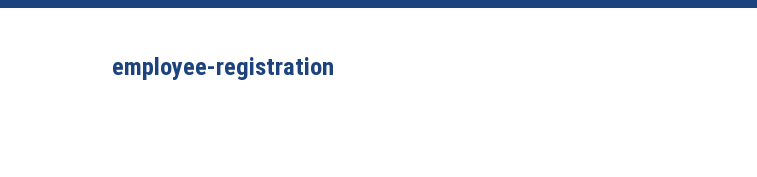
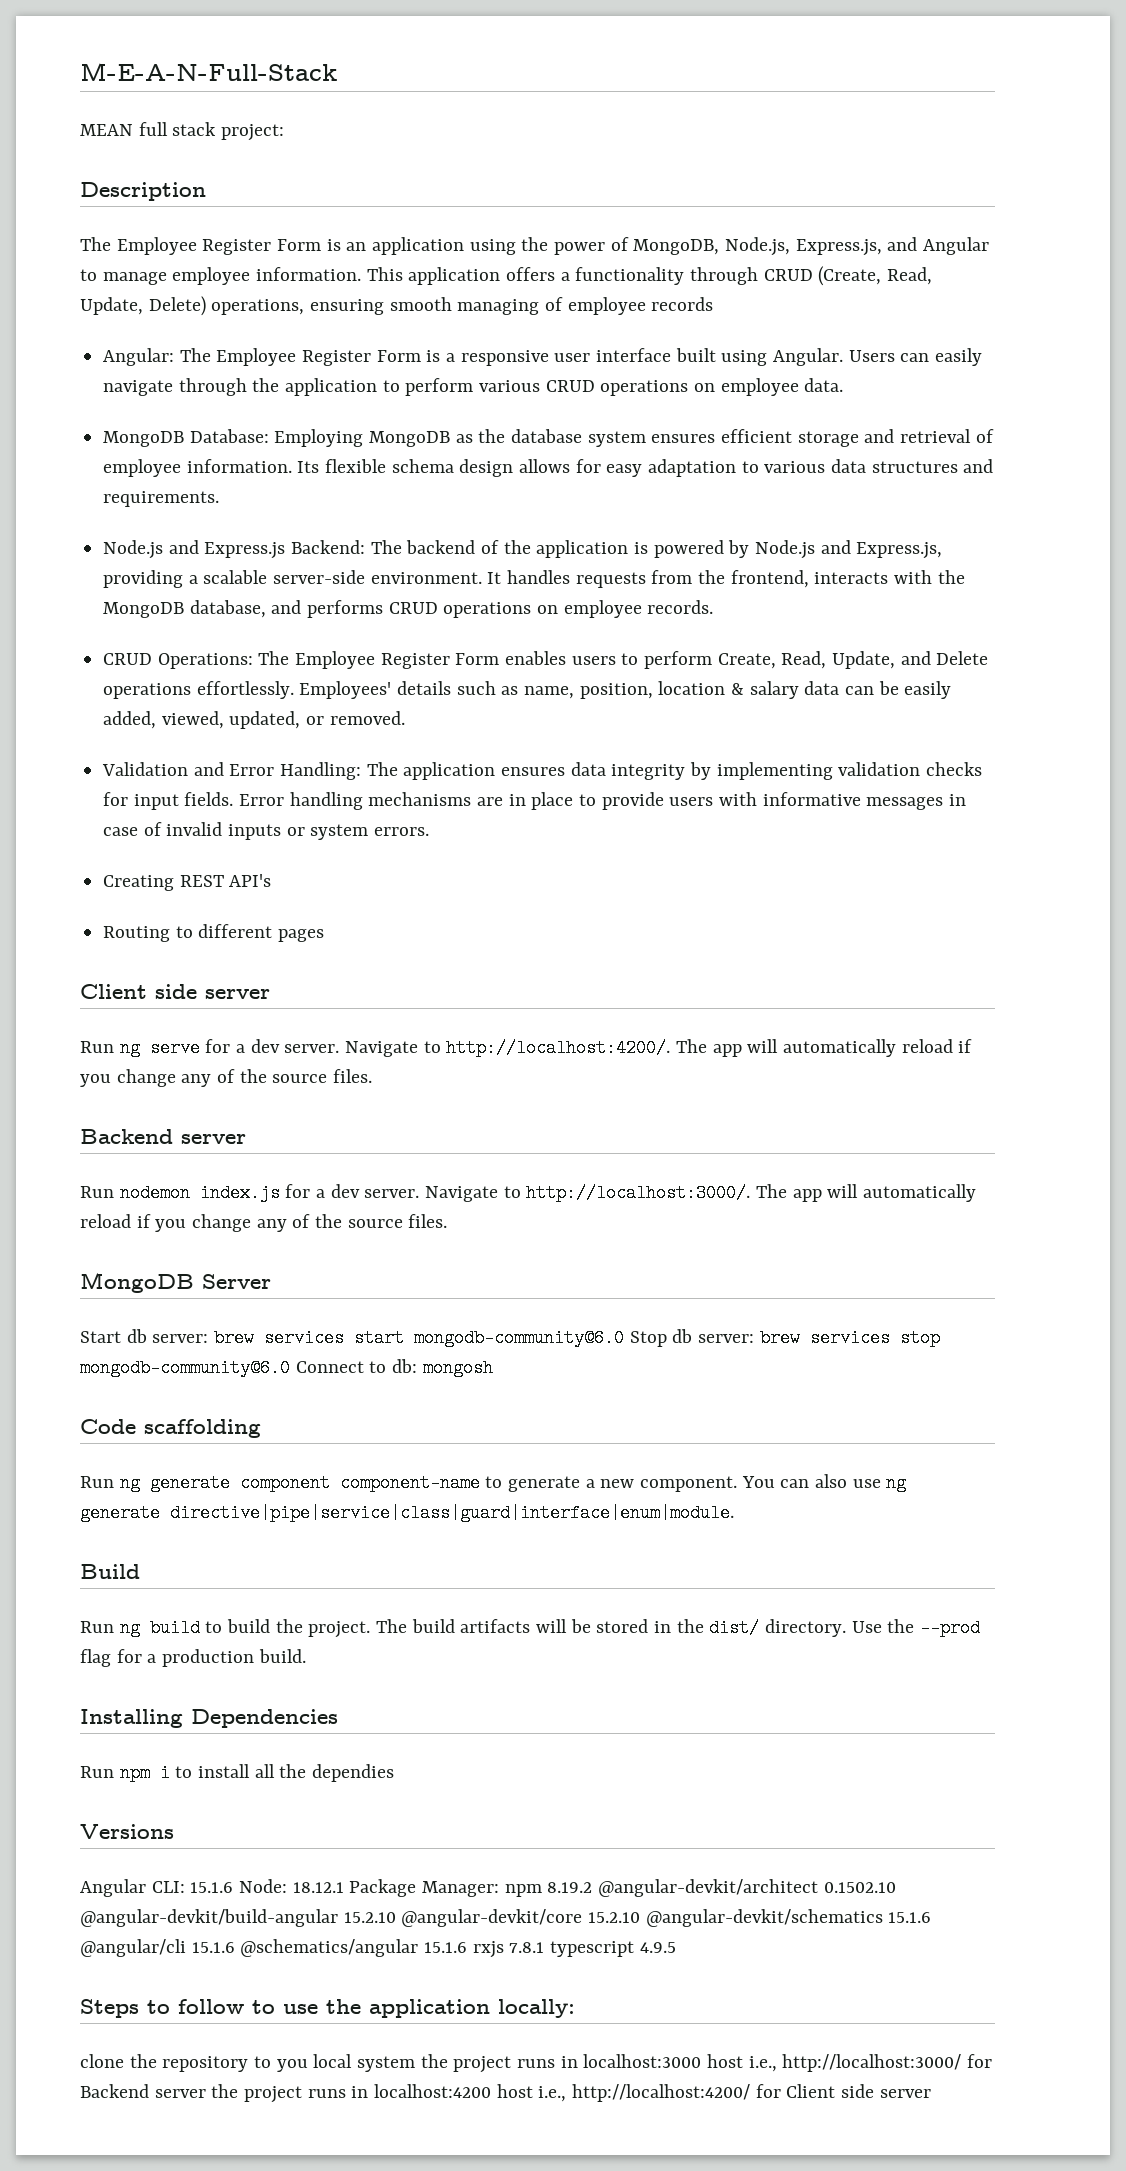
- employee-registration
+ M-E-A-N-Full-Stack
+ MEAN full stack project:
+ Description
+ The Employee Register Form is an application using the power of MongoDB, Node.js, Express.js, and Angular to manage employee information. This application offers a functionality through CRUD (Create, Read, Update, Delete) operations, ensuring smooth managing of employee records
+ Angular: The Employee Register Form is a responsive user interface built using Angular. Users can easily navigate through the application to perform various CRUD operations on employee data.
+ MongoDB Database: Employing MongoDB as the database system ensures efficient storage and retrieval of employee information. Its flexible schema design allows for easy adaptation to various data structures and requirements.
+ Node.js and Express.js Backend: The backend of the application is powered by Node.js and Express.js, providing a scalable server-side environment. It handles requests from the frontend, interacts with the MongoDB database, and performs CRUD operations on employee records.
+ CRUD Operations: The Employee Register Form enables users to perform Create, Read, Update, and Delete operations effortlessly. Employees' details such as name, position, location & salary data can be easily added, viewed, updated, or removed.
+ Validation and Error Handling: The application ensures data integrity by implementing validation checks for input fields. Error handling mechanisms are in place to provide users with informative messages in case of invalid inputs or system errors.
+ Creating REST API's
+ Routing to different pages
+ Client side server
+ Run ng serve for a dev server. Navigate to http://localhost:4200/. The app will automatically reload if you change any of the source files.
+ Backend server
+ Run nodemon index.js for a dev server. Navigate to http://localhost:3000/. The app will automatically reload if you change any of the source files.
+ MongoDB Server
+ Start db server: brew services start mongodb-community@6.0 Stop db server: brew services stop mongodb-community@6.0 Connect to db: mongosh
+ Code scaffolding
+ Run ng generate component component-name to generate a new component. You can also use ng generate directive|pipe|service|class|guard|interface|enum|module.
+ Build
+ Run ng build to build the project. The build artifacts will be stored in the dist/ directory. Use the --prod flag for a production build.
+ Installing Dependencies
+ Run npm i to install all the dependies
+ Versions
+ Angular CLI: 15.1.6 Node: 18.12.1 Package Manager: npm 8.19.2 @angular-devkit/architect 0.1502.10 @angular-devkit/build-angular 15.2.10 @angular-devkit/core 15.2.10 @angular-devkit/schematics 15.1.6 @angular/cli 15.1.6 @schematics/angular 15.1.6 rxjs 7.8.1 typescript 4.9.5
+ Steps to follow to use the application locally:
+ clone the repository to you local system the project runs in localhost:3000 host i.e., http://localhost:3000/ for Backend server the project runs in localhost:4200 host i.e., http://localhost:4200/ for Client side server

